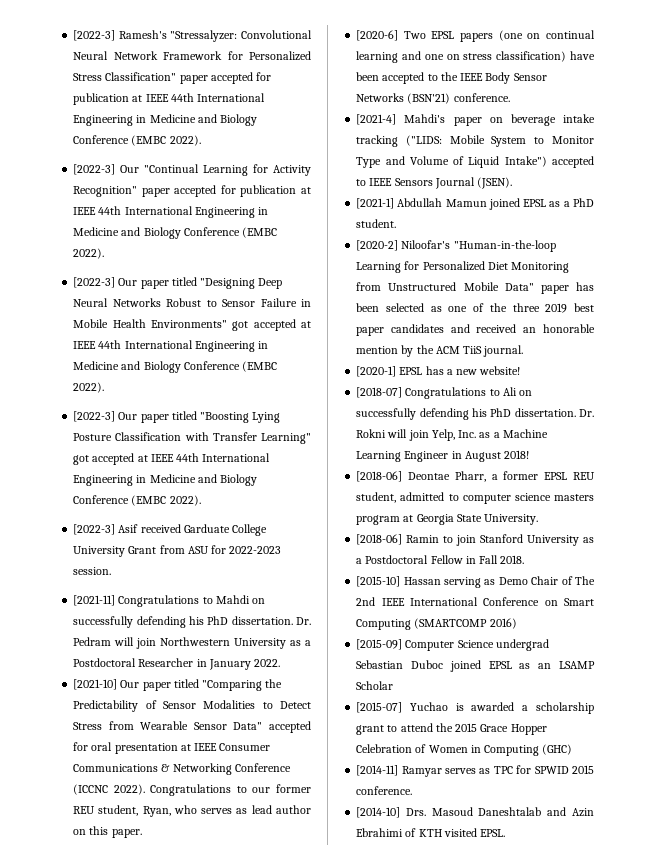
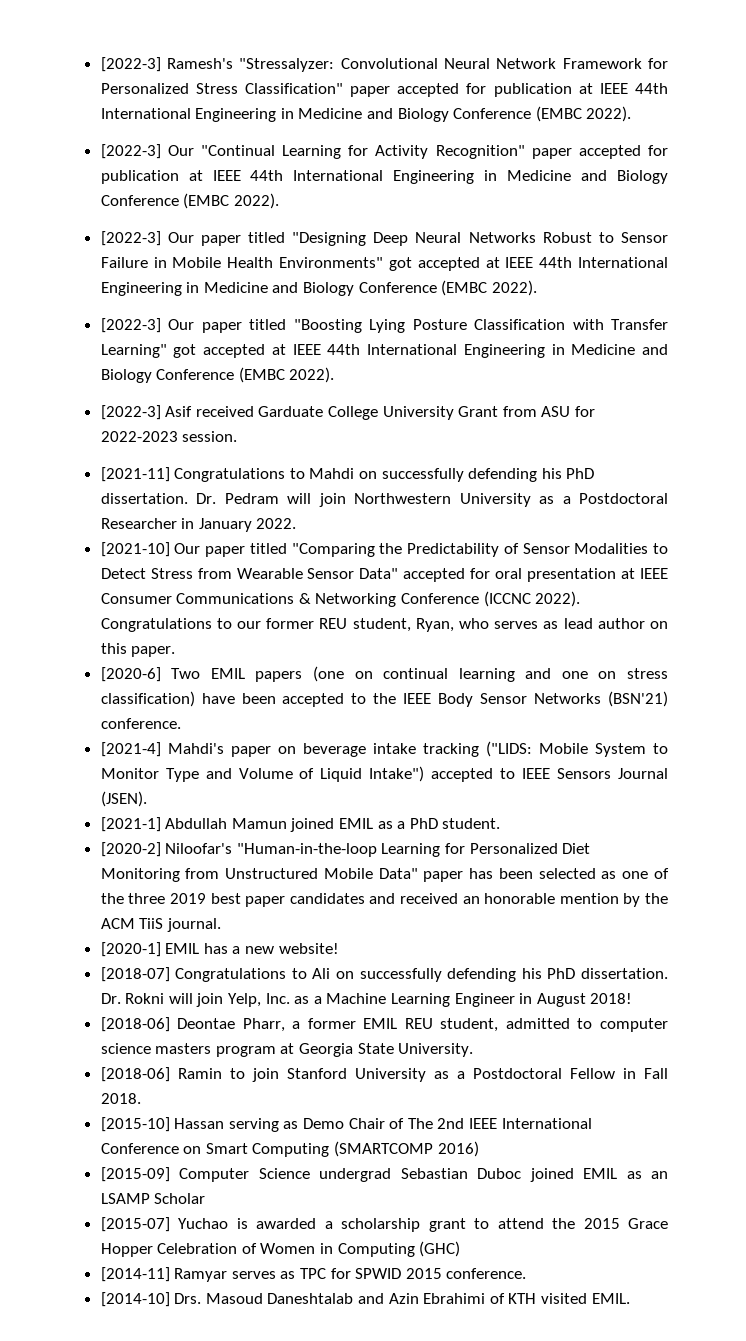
- [2020-6] Two EPSL papers (one on continual learning and one on stress classification) have been accepted to the IEEE Body Sensor Networks (BSN'21) conference.
+ [2020-6] Two EMIL papers (one on continual learning and one on stress classification) have been accepted to the IEEE Body Sensor Networks (BSN'21) conference.
- [2021-1] Abdullah Mamun joined EPSL as a PhD student.
+ [2021-1] Abdullah Mamun joined EMIL as a PhD student.
- [2020-1] EPSL has a new website!
+ [2020-1] EMIL has a new website!
- [2018-06] Deontae Pharr, a former EPSL REU student, admitted to computer science masters program at Georgia State University.
+ [2018-06] Deontae Pharr, a former EMIL REU student, admitted to computer science masters program at Georgia State University.
- [2015-09] Computer Science undergrad Sebastian Duboc joined EPSL as an LSAMP Scholar
+ [2015-09] Computer Science undergrad Sebastian Duboc joined EMIL as an LSAMP Scholar
- [2014-10] Drs. Masoud Daneshtalab and Azin Ebrahimi of KTH visited EPSL.
+ [2014-10] Drs. Masoud Daneshtalab and Azin Ebrahimi of KTH visited EMIL.

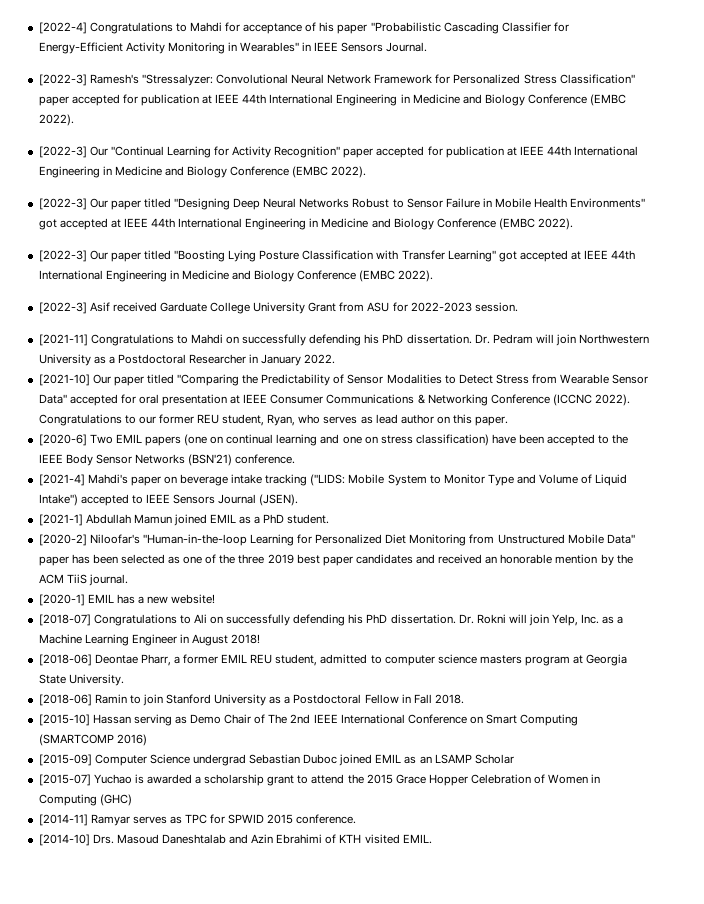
+ [2022-4] Congratulations to Mahdi for acceptance of his paper "Probabilistic Cascading Classifier for Energy-Efficient Activity Monitoring in Wearables" in IEEE Sensors Journal.

